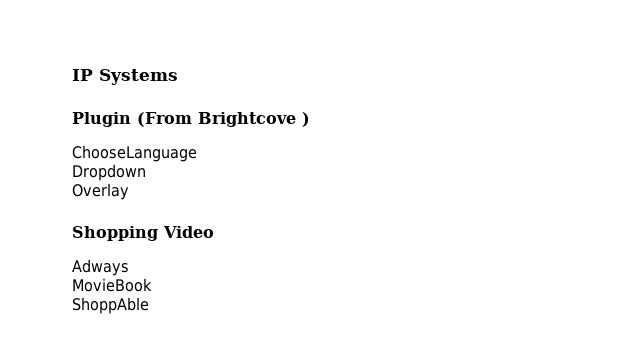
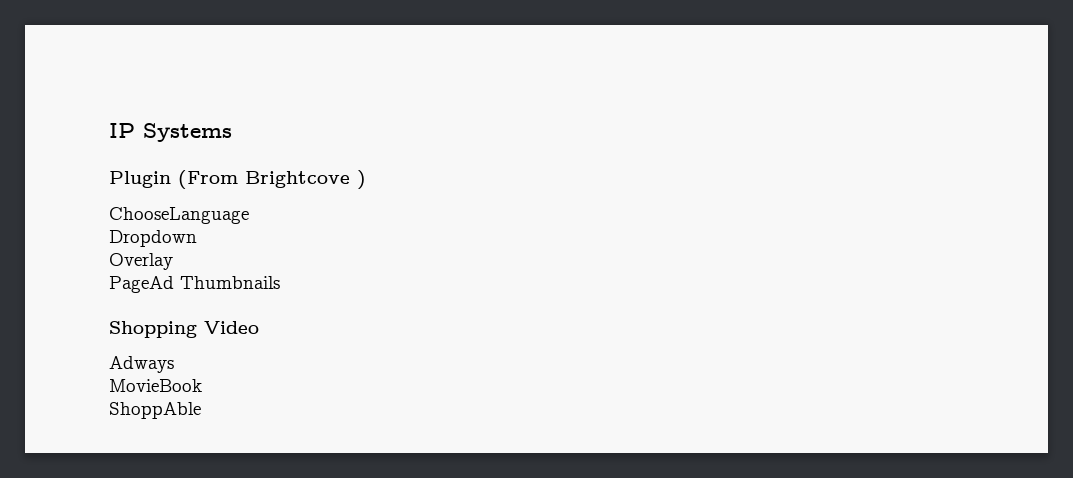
+ PageAd Thumbnails

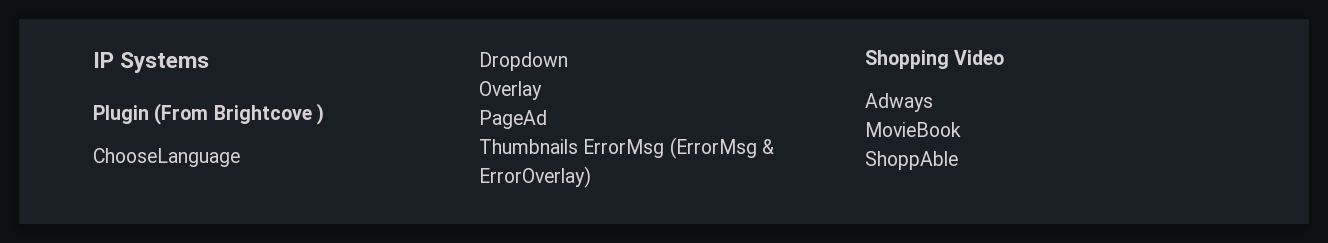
- PageAd Thumbnails
+ PageAd
+ Thumbnails ErrorMsg (ErrorMsg & ErrorOverlay)

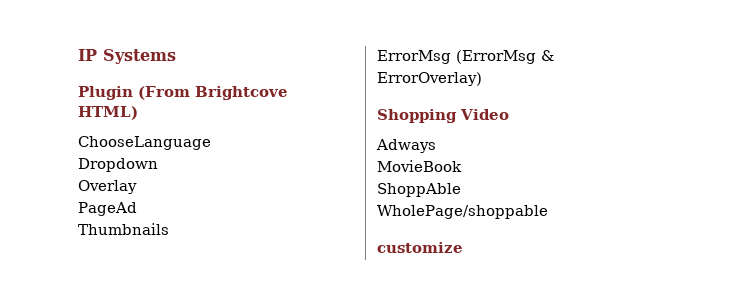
- Plugin (From Brightcove )
+ Plugin (From Brightcove HTML)
- Thumbnails ErrorMsg (ErrorMsg & ErrorOverlay)
+ Thumbnails
+ ErrorMsg (ErrorMsg & ErrorOverlay)
+ WholePage/shoppable
+ customize

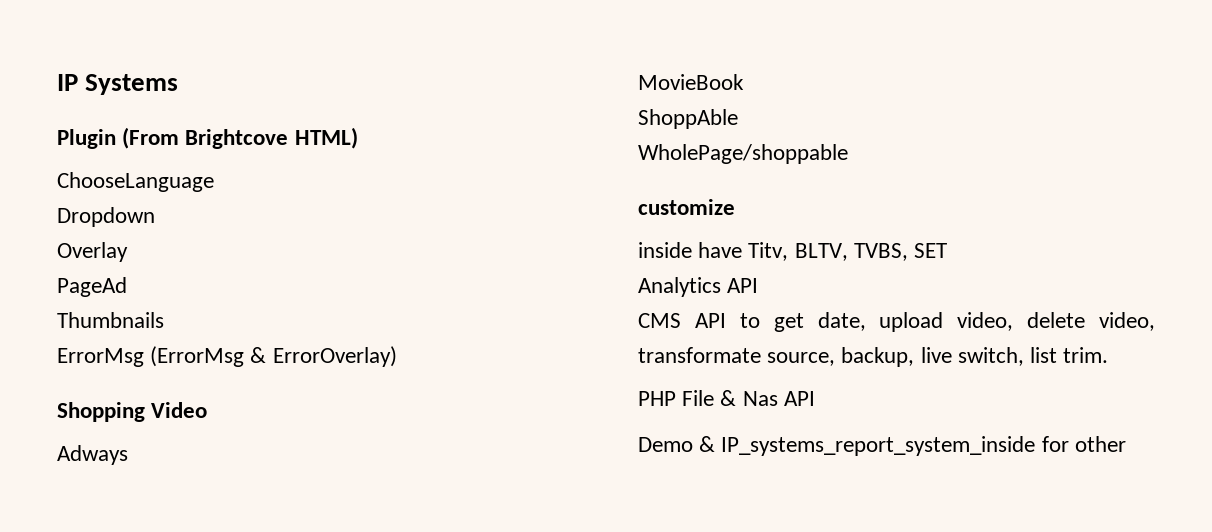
+ inside have Titv, BLTV, TVBS, SET
+ Analytics API
+ CMS API to get date, upload video, delete video, transformate source, backup, live switch, list trim.
+ PHP File & Nas API
+ Demo & IP_systems_report_system_inside for other

